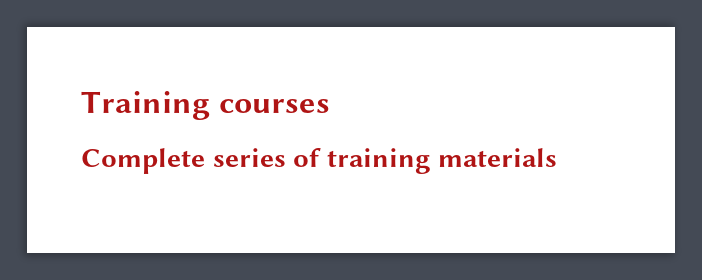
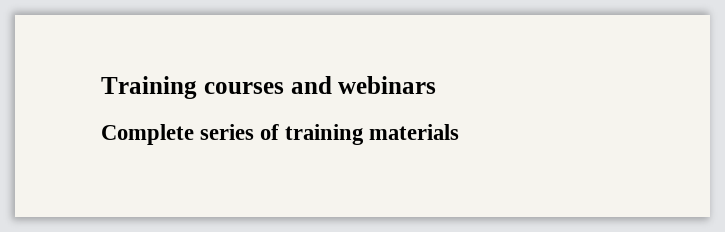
- Training courses
+ Training courses and webinars

